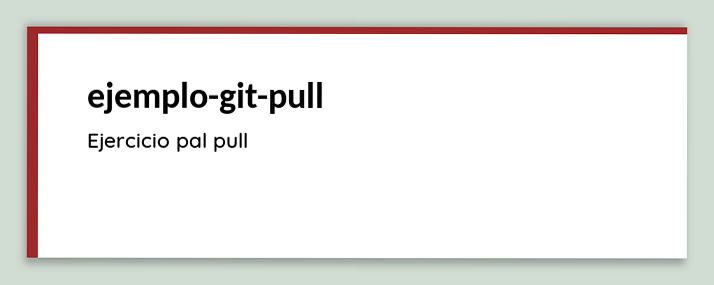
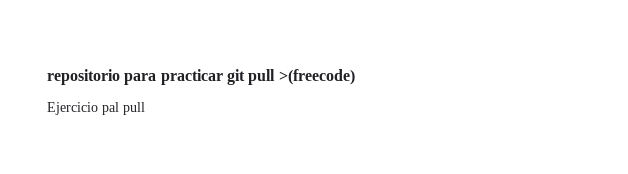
- ejemplo-git-pull
+ repositorio para practicar git pull >(freecode)

